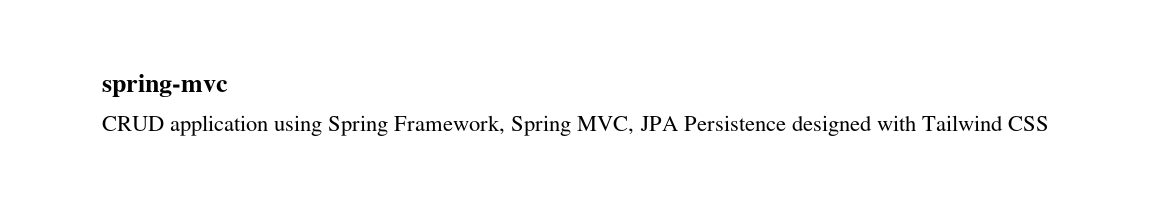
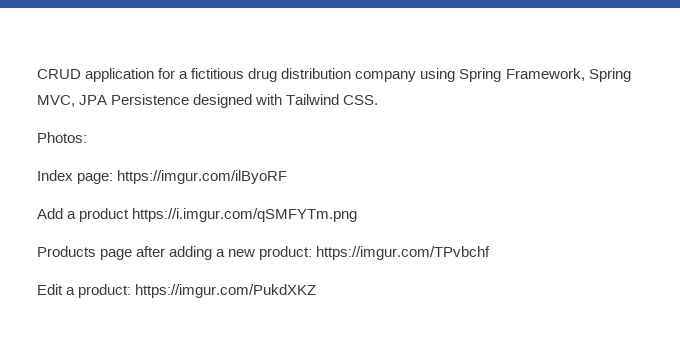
- spring-mvc
- CRUD application using Spring Framework, Spring MVC, JPA Persistence designed with Tailwind CSS
+ CRUD application for a fictitious drug distribution company using Spring Framework, Spring MVC, JPA Persistence designed with Tailwind CSS.
+ Photos:
+ Index page: https://imgur.com/ilByoRF
+ Add a product https://i.imgur.com/qSMFYTm.png
+ Products page after adding a new product: https://imgur.com/TPvbchf
+ Edit a product: https://imgur.com/PukdXKZ

